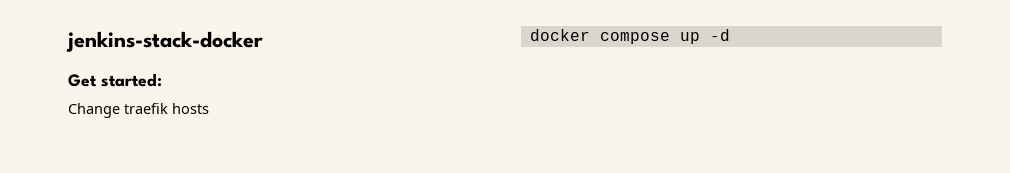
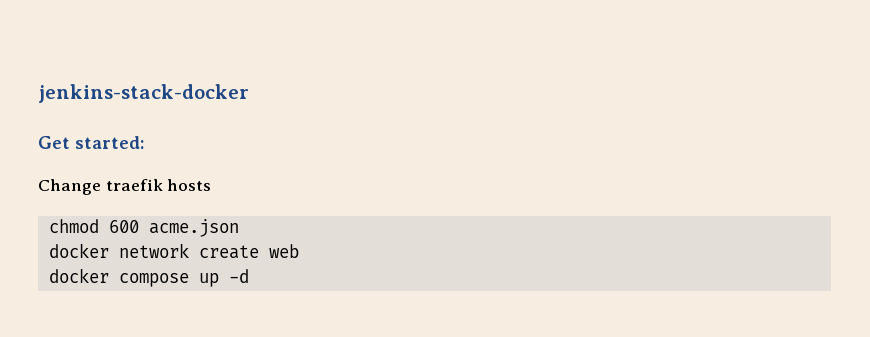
+ chmod 600 acme.json
+ docker network create web

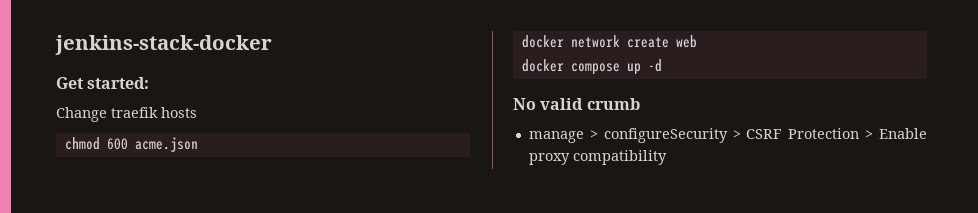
+ No valid crumb
+ manage > configureSecurity > CSRF Protection > Enable proxy compatibility

